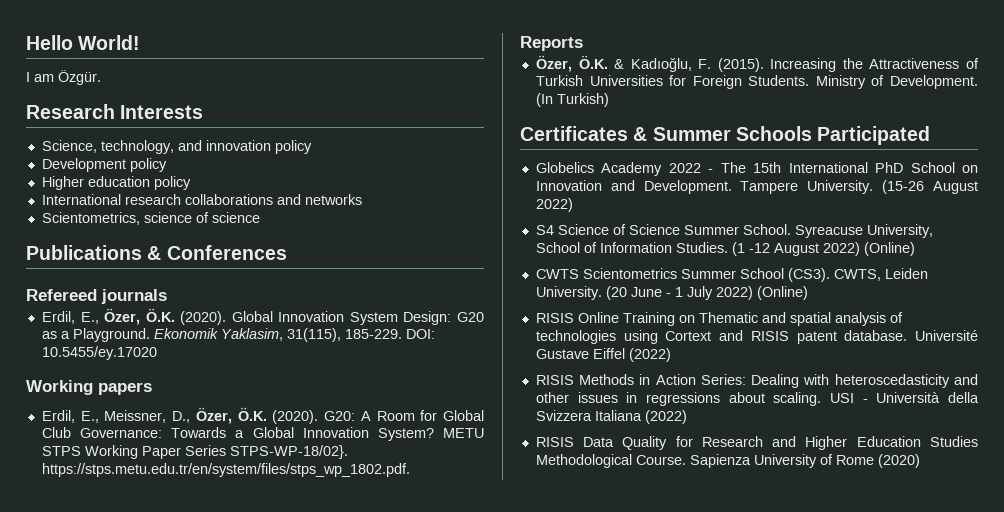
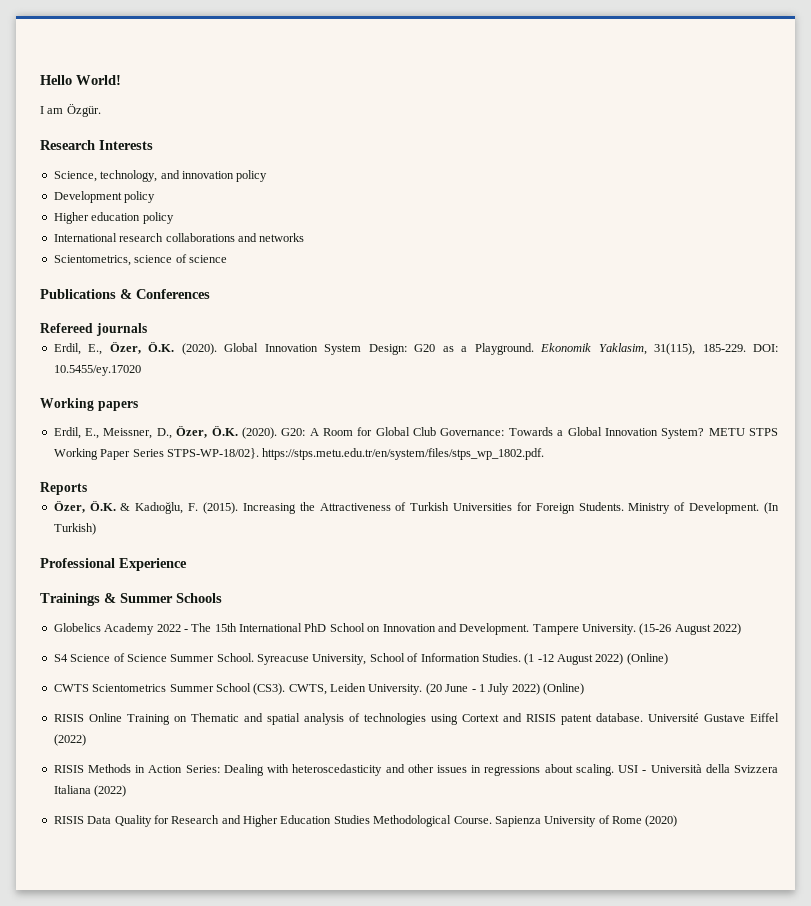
- Certificates & Summer Schools Participated
+ Professional Experience
+ Trainings & Summer Schools

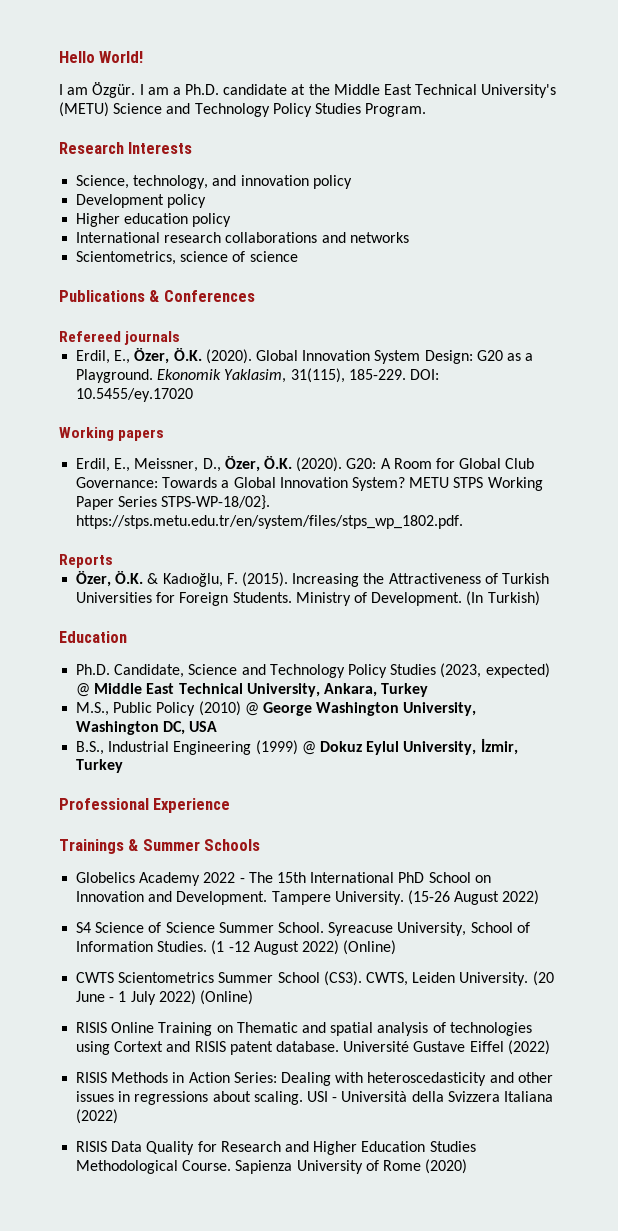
+ I am a Ph.D. candidate at the Middle East Technical University's (METU) Science and Technology Policy Studies Program.
  (In Turkish)
+ Education
+ Ph.D. Candidate, Science and Technology Policy Studies (2023, expected) @ Middle East Technical University, Ankara, Turkey
+ M.S., Public Policy (2010) @ George Washington University, Washington DC, USA
+ B.S., Industrial Engineering (1999) @ Dokuz Eylul University, İzmir, Turkey

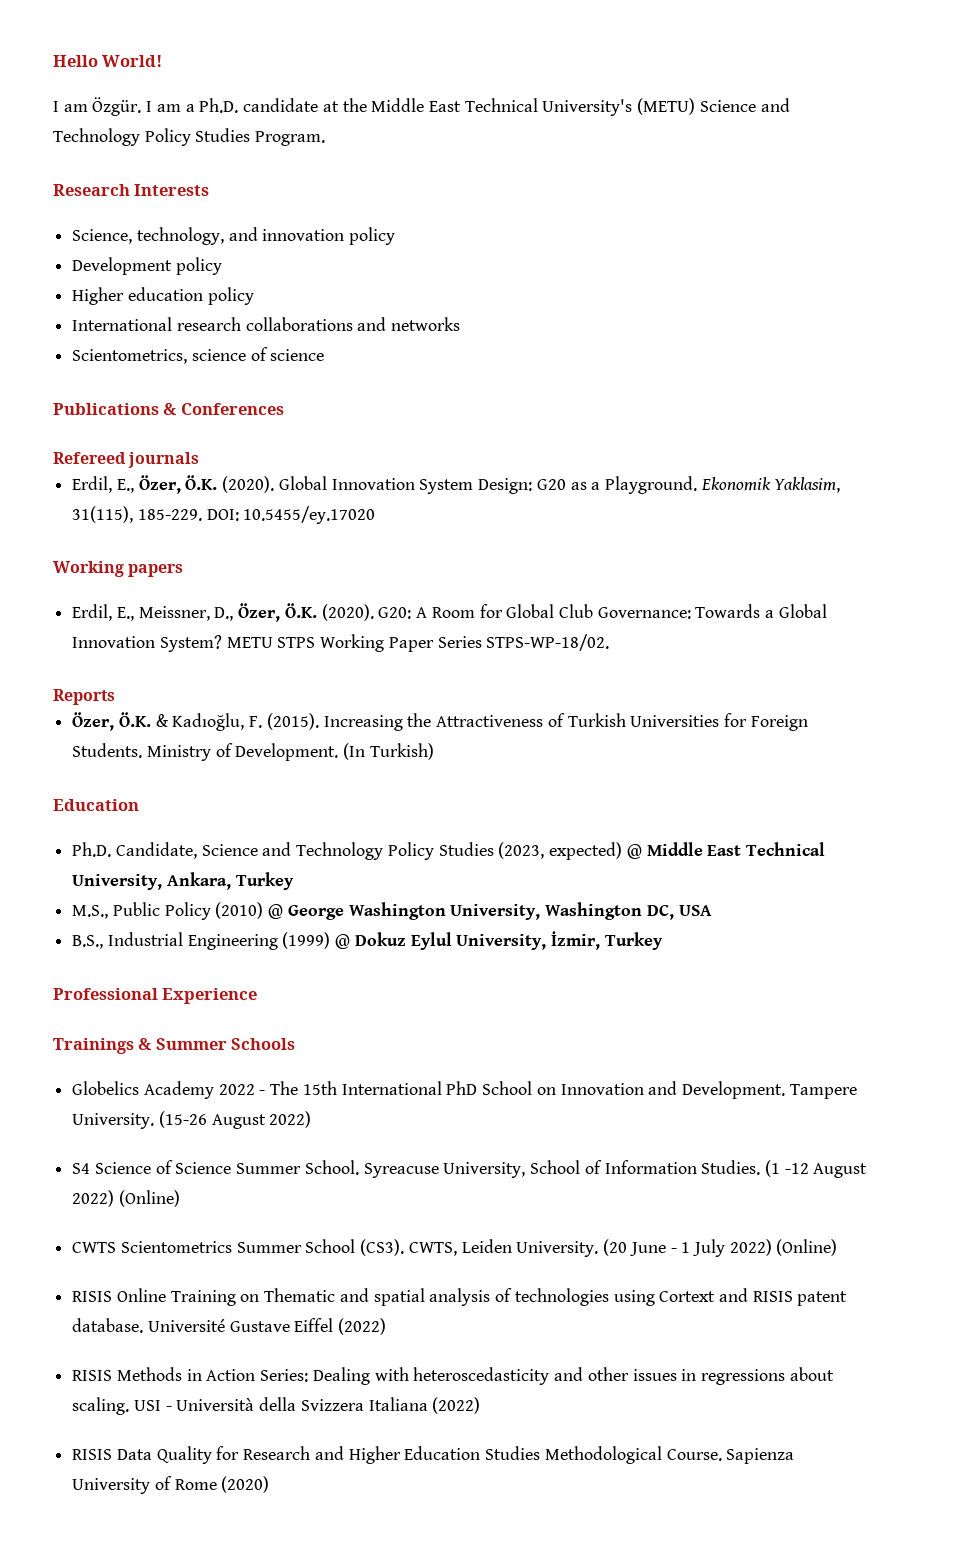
- METU STPS Working Paper Series STPS-WP-18/02}. https://stps.metu.edu.tr/en/system/files/stps_wp_1802.pdf.
+ METU STPS Working Paper Series STPS-WP-18/02.

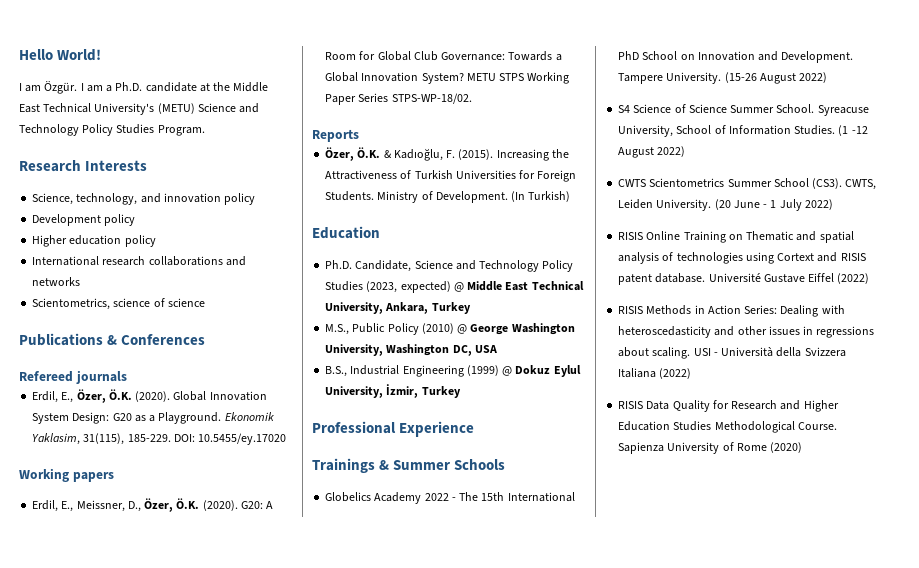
- (1 -12 August 2022) (Online)
+ (1 -12 August 2022)
- (20 June - 1 July 2022) (Online)
+ (20 June - 1 July 2022)

